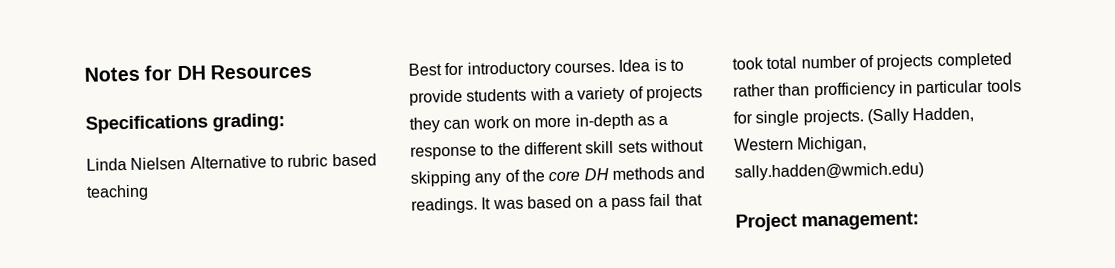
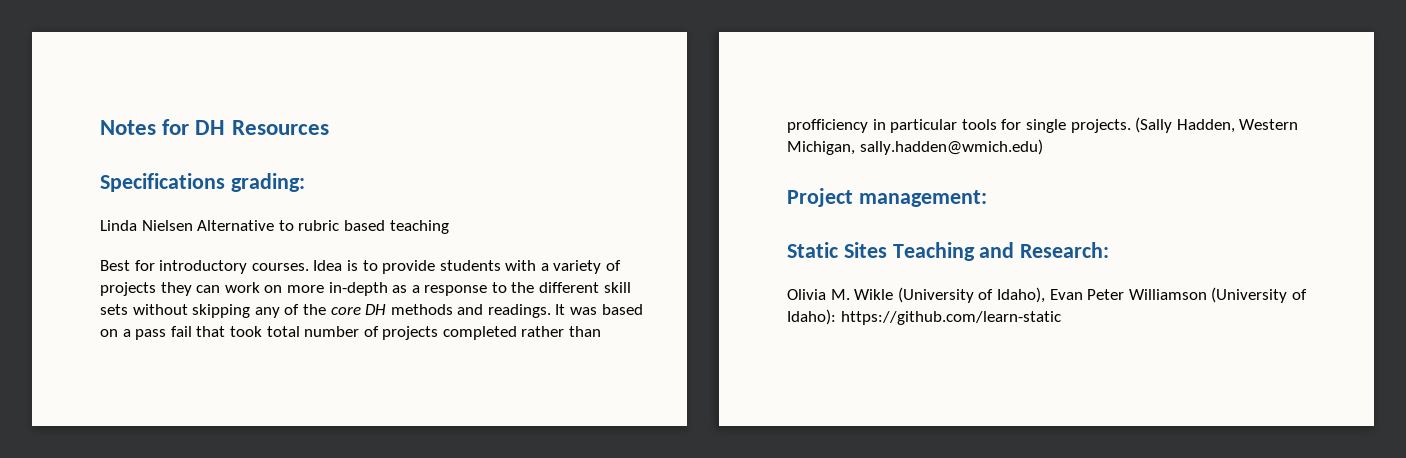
+ Static Sites Teaching and Research:
+ Olivia M. Wikle (University of Idaho), Evan Peter Williamson (University of Idaho): https://github.com/learn-static

